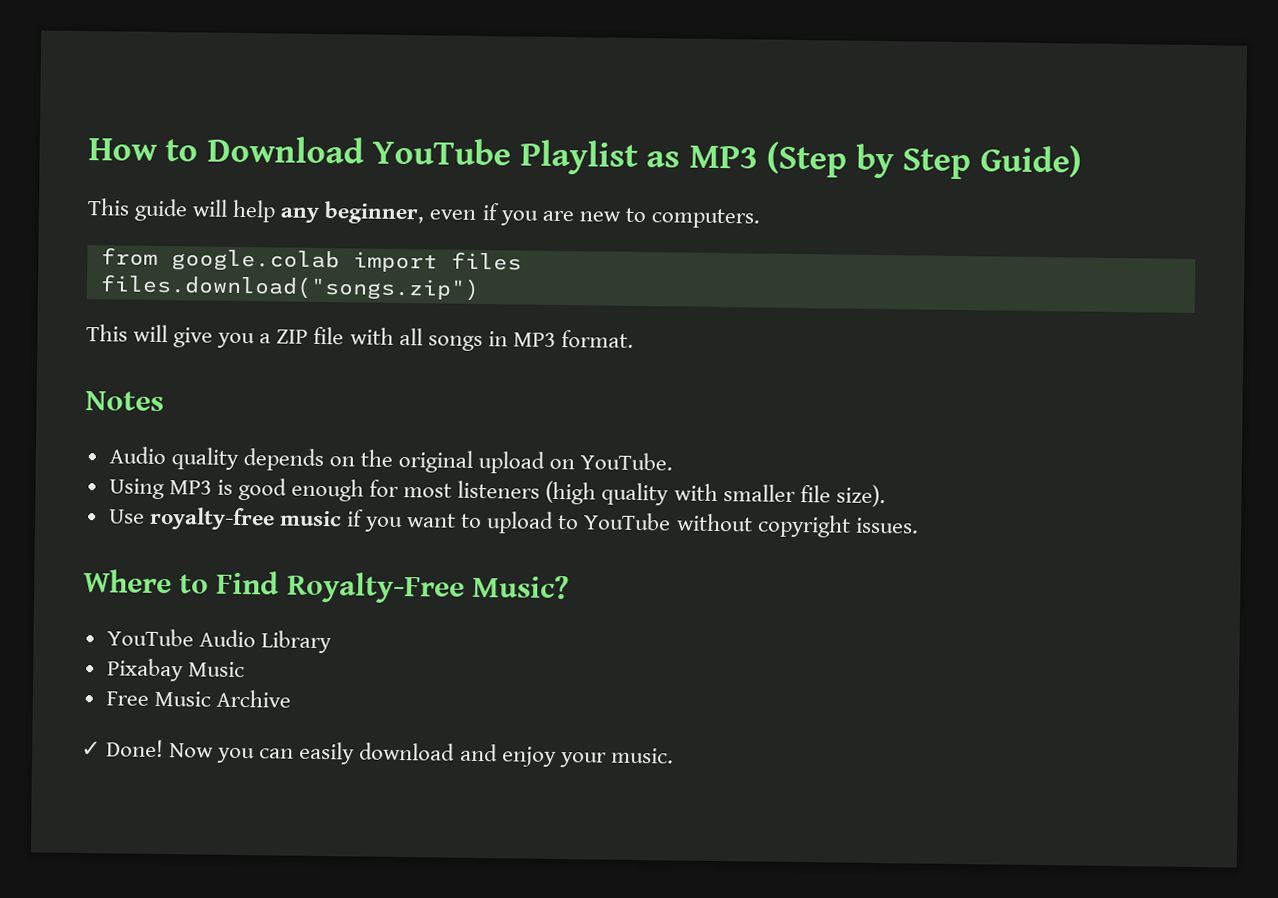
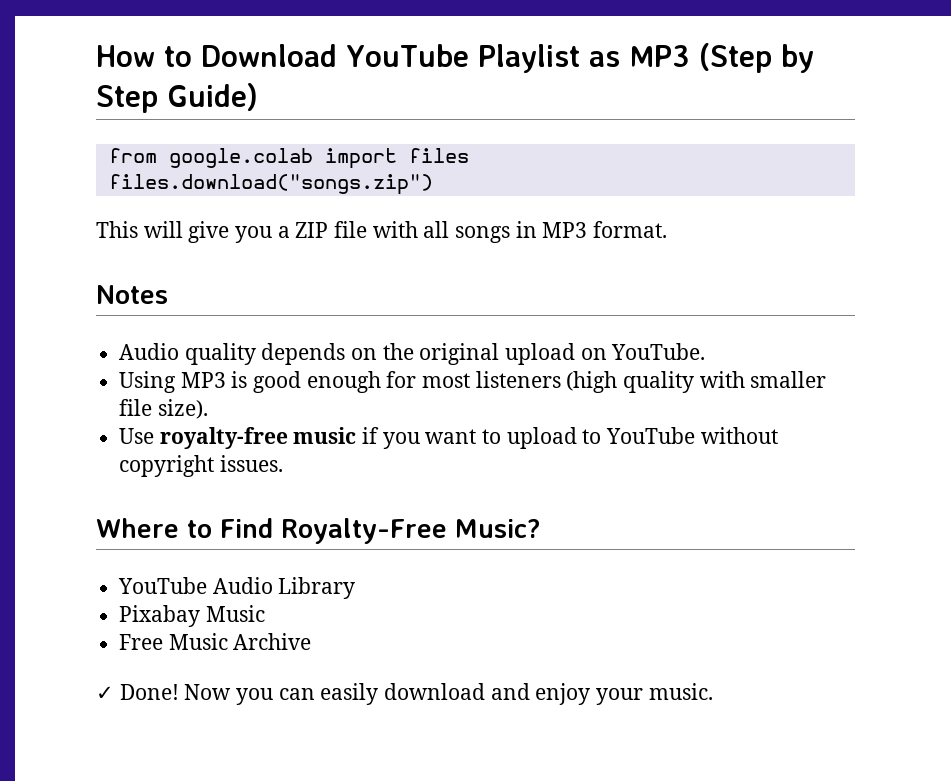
- This guide will help any beginner, even if you are new to computers.

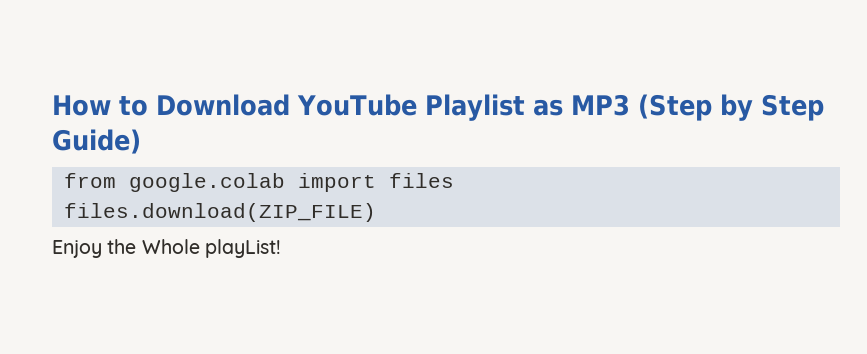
- files.download("songs.zip")
- This will give you a ZIP file with all songs in MP3 format.
- Notes
- Audio quality depends on the original upload on YouTube.
- Using MP3 is good enough for most listeners (high quality with smaller file size).
- Use royalty-free music if you want to upload to YouTube without copyright issues.
- Where to Find Royalty-Free Music?
- YouTube Audio Library
- Pixabay Music
- Free Music Archive
- ✓ Done! Now you can easily download and enjoy your music.
+ files.download(ZIP_FILE)
+ Enjoy the Whole playList!

